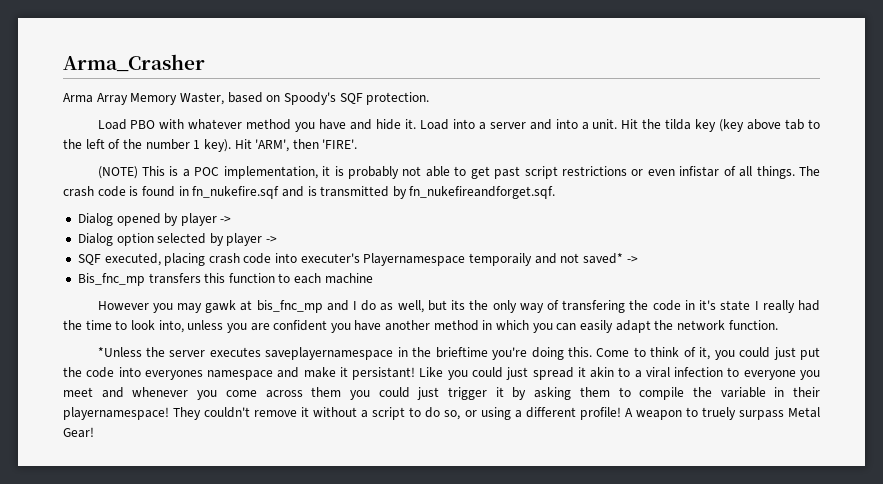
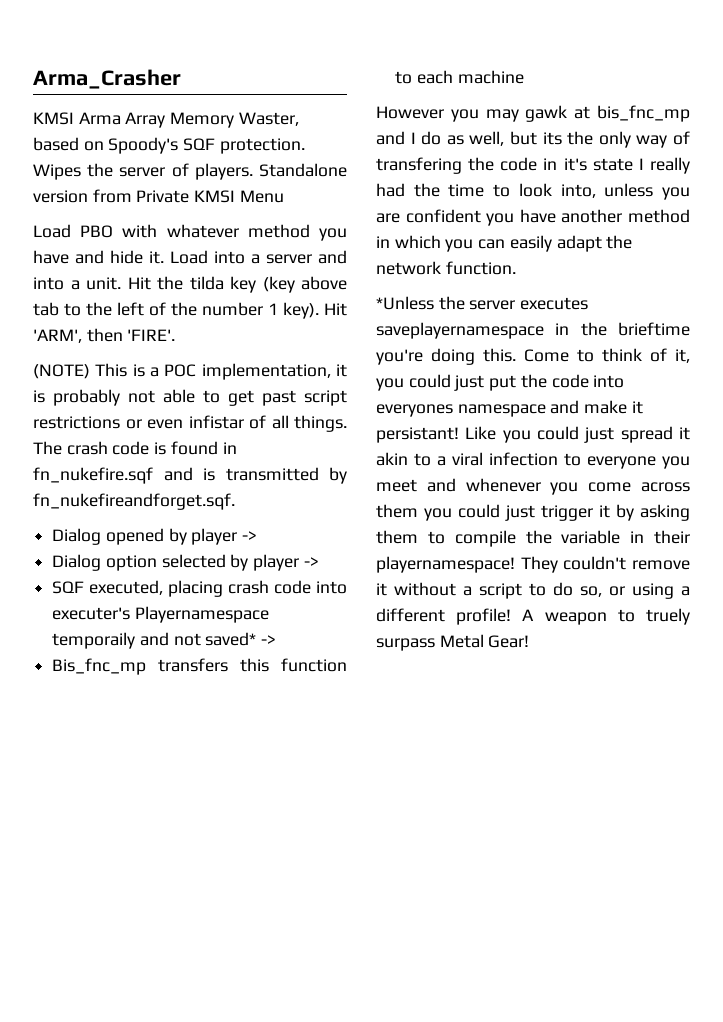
- Arma Array Memory Waster, based on Spoody's SQF protection.
+ KMSI Arma Array Memory Waster, based on Spoody's SQF protection. Wipes the server of players. Standalone version from Private KMSI Menu

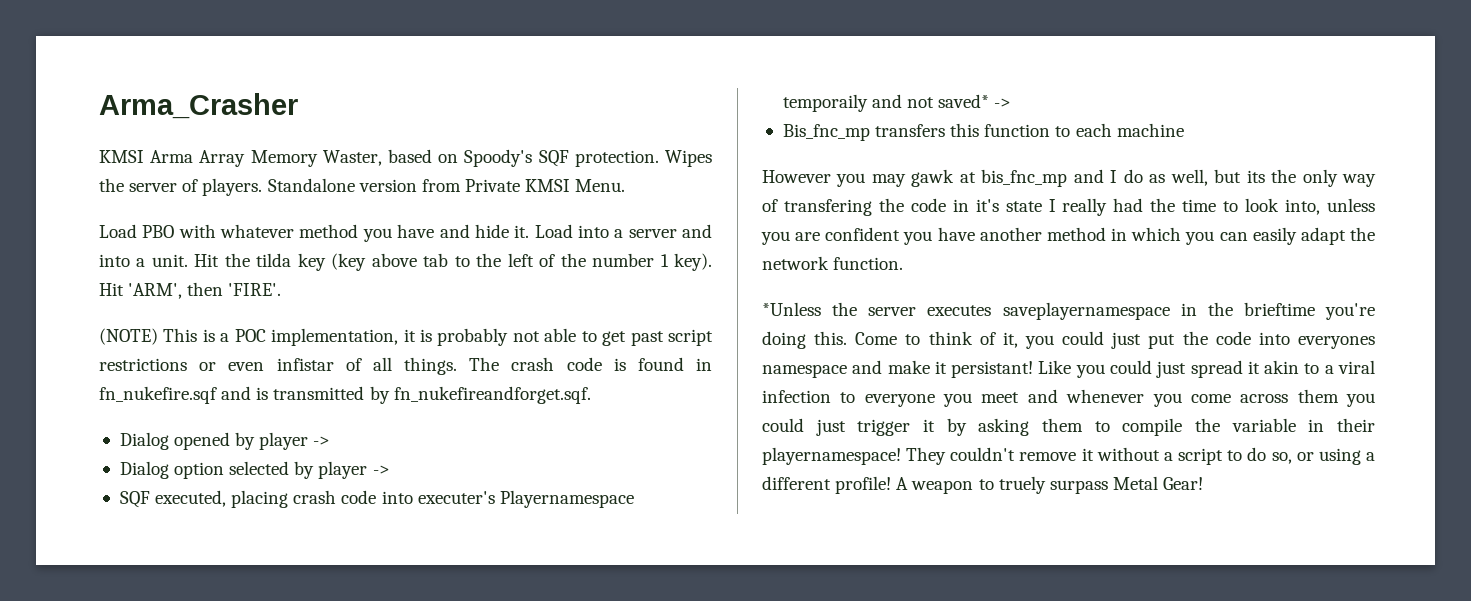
- Standalone version from Private KMSI Menu
+ Standalone version from Private KMSI Menu.

